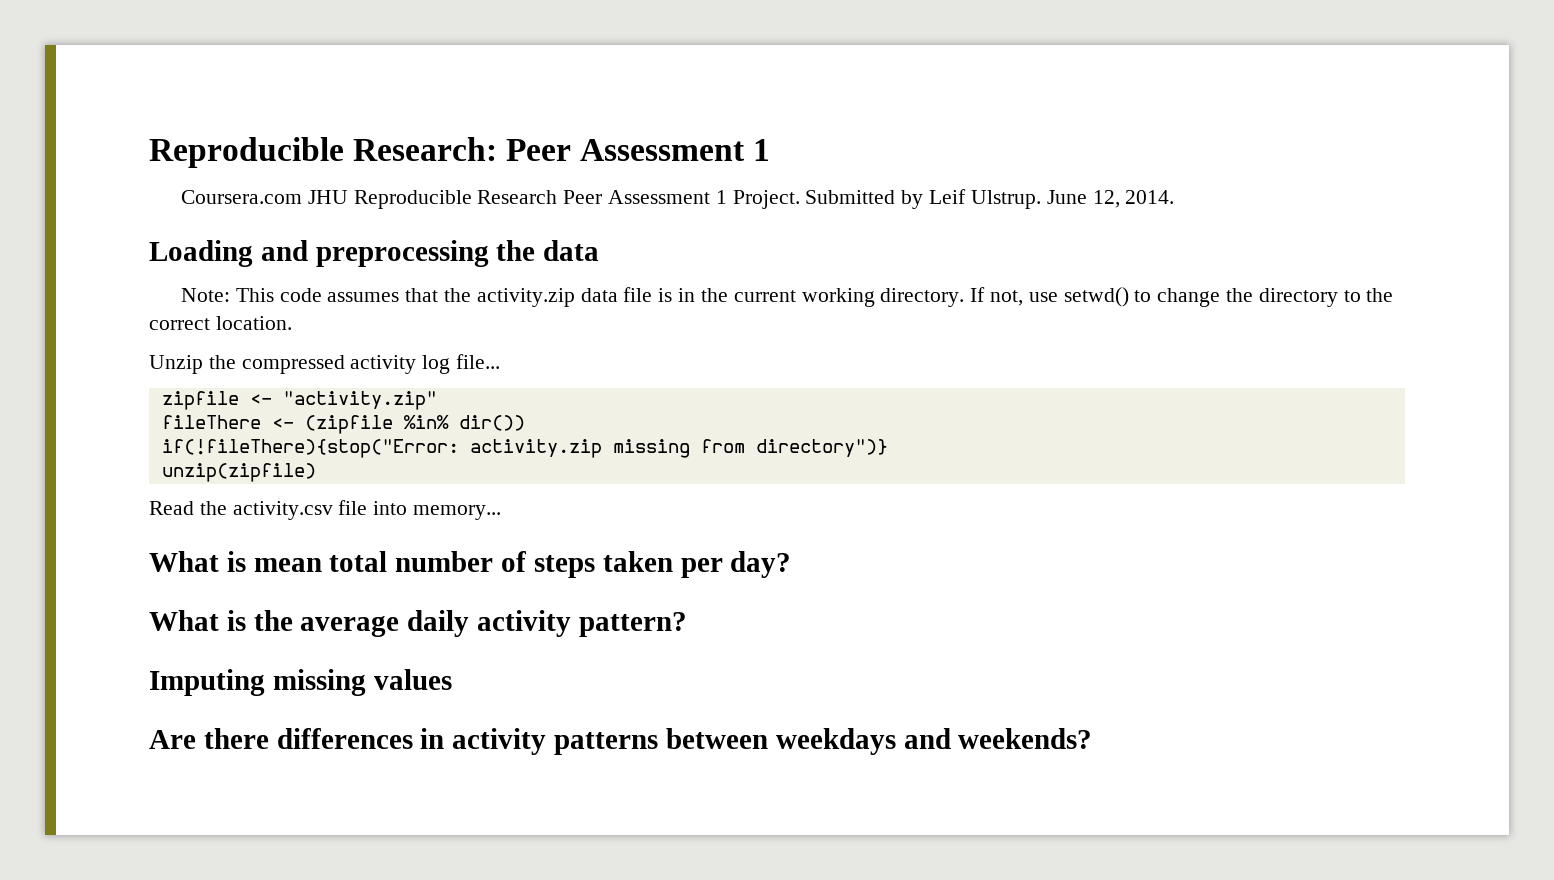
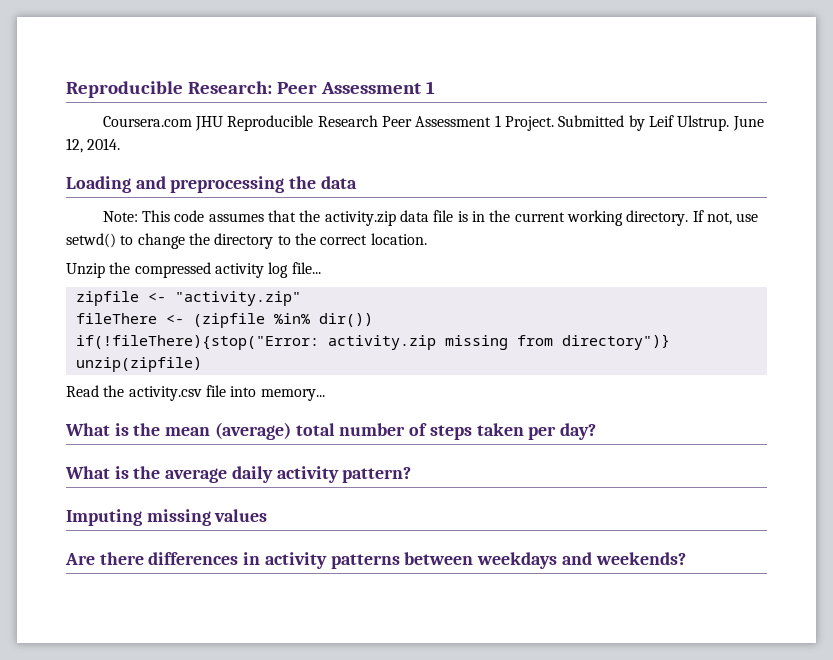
- What is mean total number of steps taken per day?
+ What is the mean (average) total number of steps taken per day?

